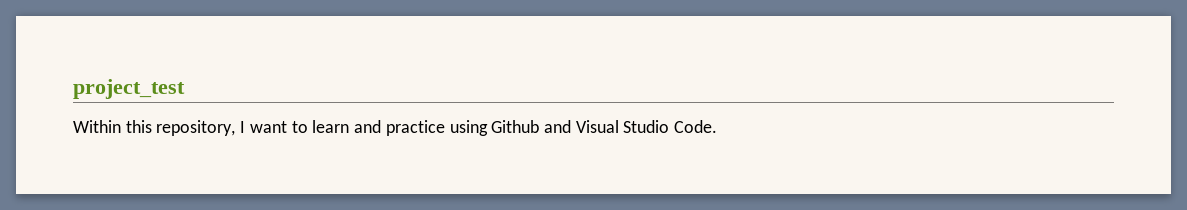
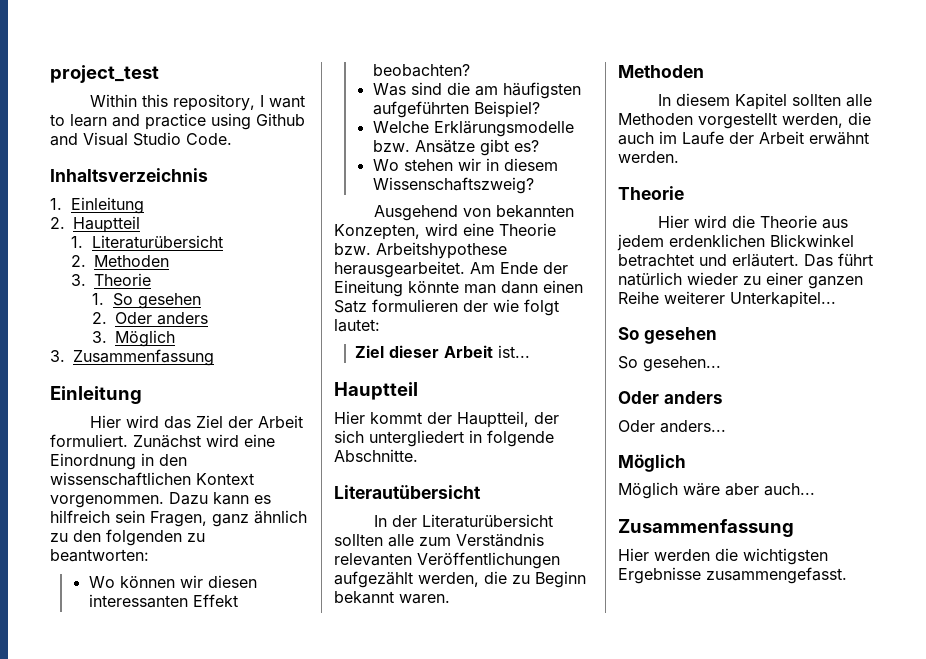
+ Inhaltsverzeichnis
+ 1. Einleitung
+ 2. Hauptteil
+ 1. Literaturübersicht
+ 2. Methoden
+ 3. Theorie
+ 1. So gesehen
+ 2. Oder anders
+ 3. Möglich
+ 3. Zusammenfassung
+ Einleitung
+ Hier wird das Ziel der Arbeit formuliert. Zunächst wird eine Einordnung in den wissenschaftlichen Kontext vorgenommen. Dazu kann es hilfreich sein Fragen, ganz ähnlich zu den folgenden zu beantworten:
+ Wo können wir diesen interessanten Effekt beobachten?
+ Was sind die am häufigsten aufgeführten Beispiel?
+ Welche Erklärungsmodelle bzw. Ansätze gibt es?
+ Wo stehen wir in diesem Wissenschaftszweig?
+ Ausgehend von bekannten Konzepten, wird eine Theorie bzw. Arbeitshypothese herausgearbeitet. Am Ende der Eineitung könnte man dann einen Satz formulieren der wie folgt lautet:
+ Ziel dieser Arbeit ist...
+ Hauptteil
+ Hier kommt der Hauptteil, der sich untergliedert in folgende Abschnitte.
+ Literautübersicht
+ In der Literaturübersicht sollten alle zum Verständnis relevanten Veröffentlichungen aufgezählt werden, die zu Beginn bekannt waren.
+ Methoden
+ In diesem Kapitel sollten alle Methoden vorgestellt werden, die auch im Laufe der Arbeit erwähnt werden.
+ Theorie
+ Hier wird die Theorie aus jedem erdenklichen Blickwinkel betrachtet und erläutert. Das führt natürlich wieder zu einer ganzen Reihe weiterer Unterkapitel...
+ So gesehen
+ So gesehen...
+ Oder anders
+ Oder anders...
+ Möglich
+ Möglich wäre aber auch...
+ Zusammenfassung
+ Hier werden die wichtigsten Ergebnisse zusammengefasst.

